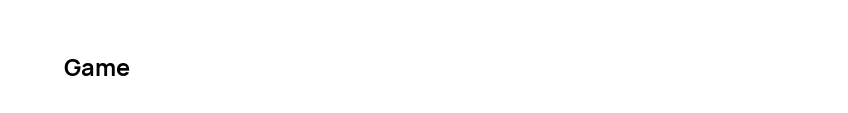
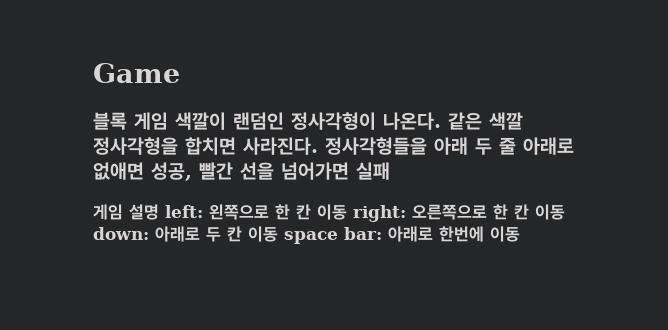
+ 블록 게임 색깔이 랜덤인 정사각형이 나온다. 같은 색깔 정사각형을 합치면 사라진다. 정사각형들을 아래 두 줄 아래로 없애면 성공, 빨간 선을 넘어가면 실패
+ 게임 설명 left: 왼쪽으로 한 칸 이동 right: 오른쪽으로 한 칸 이동 down: 아래로 두 칸 이동 space bar: 아래로 한번에 이동

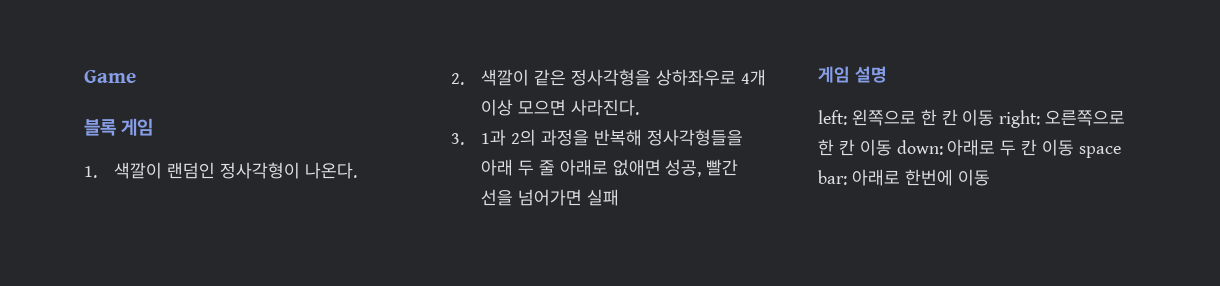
- 블록 게임 색깔이 랜덤인 정사각형이 나온다. 같은 색깔 정사각형을 합치면 사라진다. 정사각형들을 아래 두 줄 아래로 없애면 성공, 빨간 선을 넘어가면 실패
+ 블록 게임
+ 1. 색깔이 랜덤인 정사각형이 나온다.
+ 2. 색깔이 같은 정사각형을 상하좌우로 4개 이상 모으면 사라진다.
+ 3. 1과 2의 과정을 반복해 정사각형들을 아래 두 줄 아래로 없애면 성공, 빨간 선을 넘어가면 실패
- 게임 설명 left: 왼쪽으로 한 칸 이동 right: 오른쪽으로 한 칸 이동 down: 아래로 두 칸 이동 space bar: 아래로 한번에 이동
+ 게임 설명
+ left: 왼쪽으로 한 칸 이동 right: 오른쪽으로 한 칸 이동 down: 아래로 두 칸 이동 space bar: 아래로 한번에 이동

